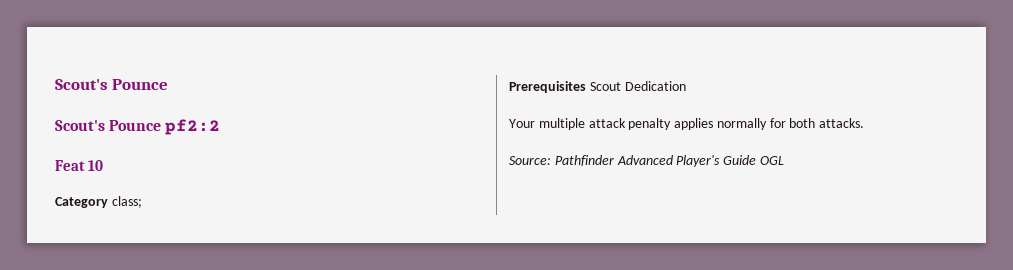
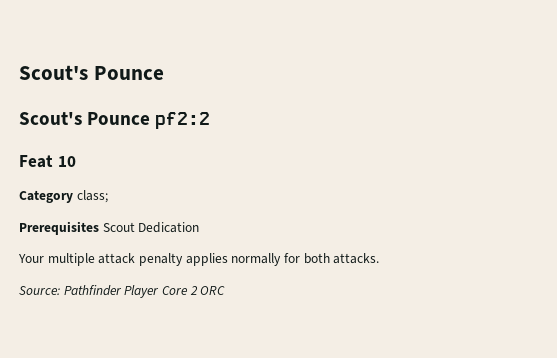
- Source: Pathfinder Advanced Player's Guide OGL
+ Source: Pathfinder Player Core 2 ORC

